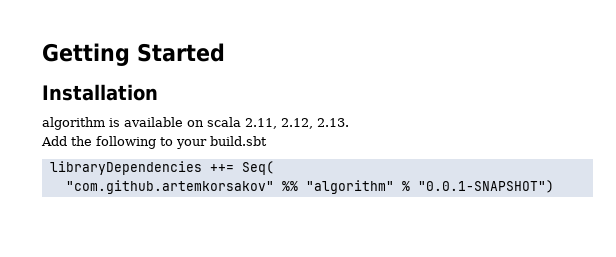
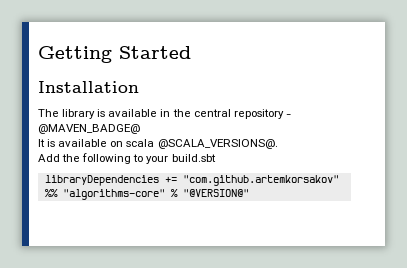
- algorithm is available on scala 2.11, 2.12, 2.13.
+ The library is available in the central repository - @MAVEN_BADGE@
+ It is available on scala @SCALA_VERSIONS@.
- libraryDependencies ++= Seq(
- "com.github.artemkorsakov" %% "algorithm" % "0.0.1-SNAPSHOT")
+ libraryDependencies += "com.github.artemkorsakov" %% "algorithms-core" % "@VERSION@"

